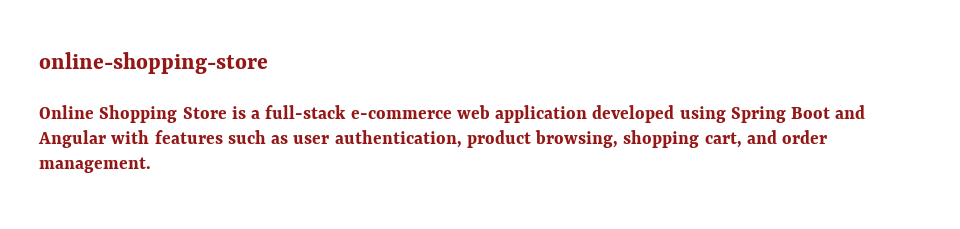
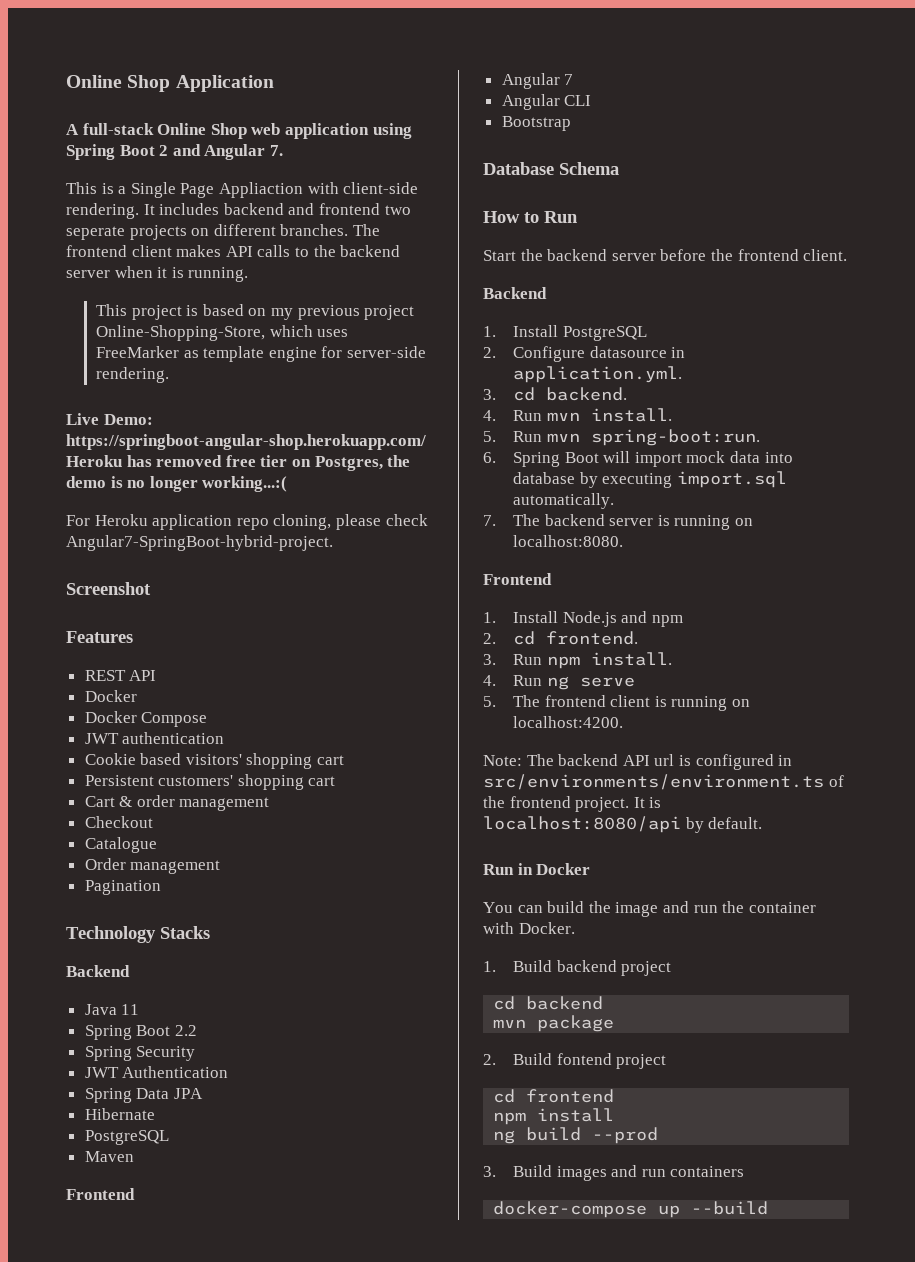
- online-shopping-store
- Online Shopping Store is a full-stack e-commerce web application developed using Spring Boot and Angular with features such as user authentication, product browsing, shopping cart, and order management.
+ Online Shop Application
+ A full-stack Online Shop web application using Spring Boot 2 and Angular 7.
+ This is a Single Page Appliaction with client-side rendering. It includes backend and frontend two seperate projects on different branches. The frontend client makes API calls to the backend server when it is running.
+ This project is based on my previous project Online-Shopping-Store, which uses FreeMarker as template engine for server-side rendering.
+ Live Demo: https://springboot-angular-shop.herokuapp.com/ Heroku has removed free tier on Postgres, the demo is no longer working...:(
+ For Heroku application repo cloning, please check Angular7-SpringBoot-hybrid-project.
+ Screenshot
+ Features
+ REST API
+ Docker
+ Docker Compose
+ JWT authentication
+ Cookie based visitors' shopping cart
+ Persistent customers' shopping cart
+ Cart & order management
+ Checkout
+ Catalogue
+ Order management
+ Pagination
+ Technology Stacks
+ Backend
+ Java 11
+ Spring Boot 2.2
+ Spring Security
+ JWT Authentication
+ Spring Data JPA
+ Hibernate
+ PostgreSQL
+ Maven
+ Frontend
+ Angular 7
+ Angular CLI
+ Bootstrap
+ Database Schema
+ How to Run
+ Start the backend server before the frontend client.
+ Backend
+ 1. Install PostgreSQL
+ 2. Configure datasource in application.yml.
+ 3. cd backend.
+ 4. Run mvn install.
+ 5. Run mvn spring-boot:run.
+ 6. Spring Boot will import mock data into database by executing import.sql automatically.
+ 7. The backend server is running on localhost:8080.
+ Frontend
+ 1. Install Node.js and npm
+ 2. cd frontend.
+ 3. Run npm install.
+ 4. Run ng serve
+ 5. The frontend client is running on localhost:4200.
+ Note: The backend API url is configured in src/environments/environment.ts of the frontend project. It is localhost:8080/api by default.
+ Run in Docker
+ You can build the image and run the container with Docker.
+ 1. Build backend project
+ cd backend
+ mvn package
+ 2. Build fontend project
+ cd frontend
+ npm install
+ ng build --prod
+ 3. Build images and run containers
+ docker-compose up --build

